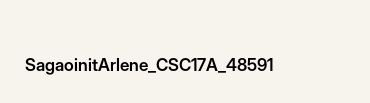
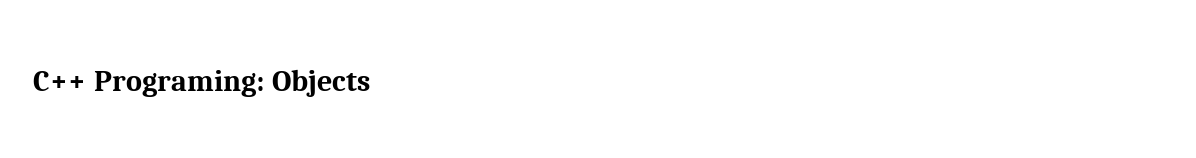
- SagaoinitArlene_CSC17A_48591
+ C++ Programing: Objects

